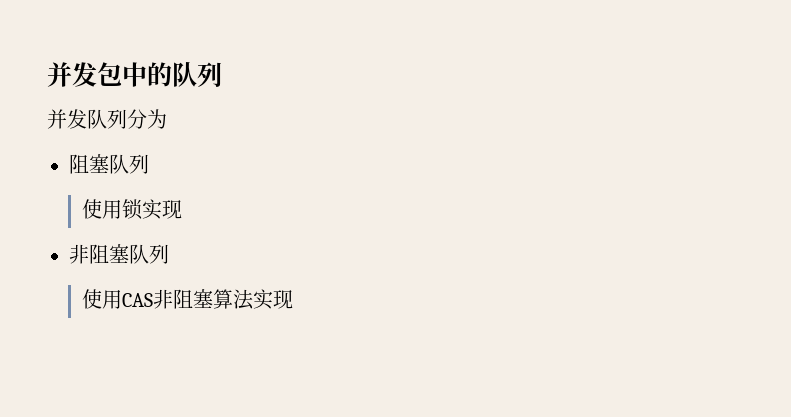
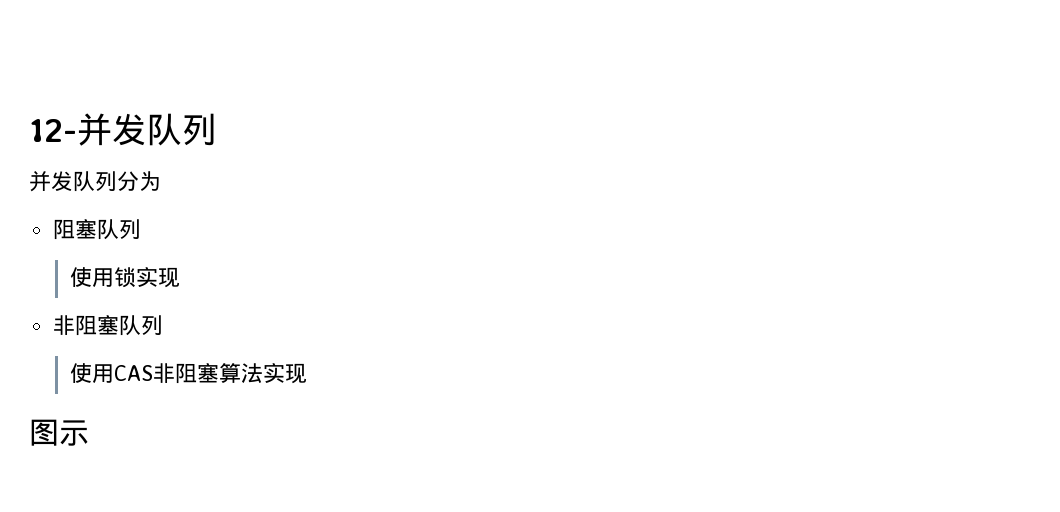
- 并发包中的队列
+ 12-并发队列
+ 图示

